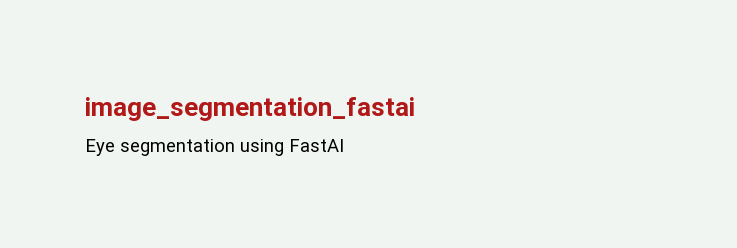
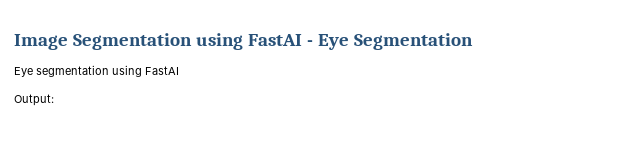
- image_segmentation_fastai
+ Image Segmentation using FastAI - Eye Segmentation
+ Output:

